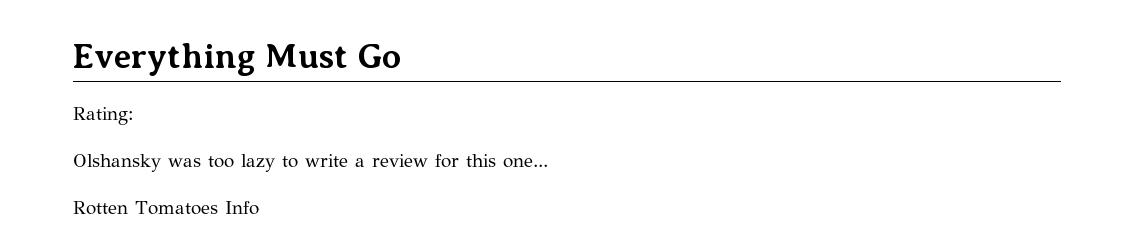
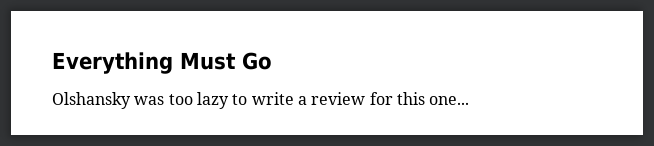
- Rating:
- Rotten Tomatoes Info

